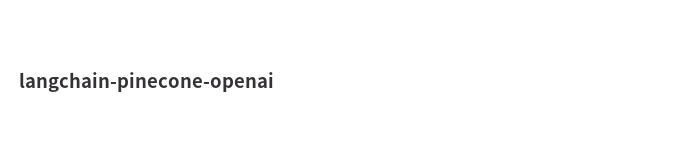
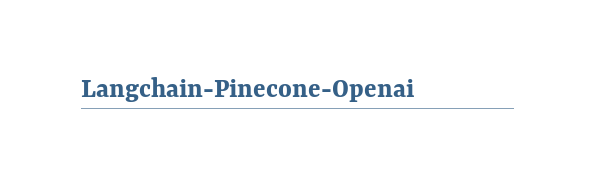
- langchain-pinecone-openai
+ Langchain-Pinecone-Openai

